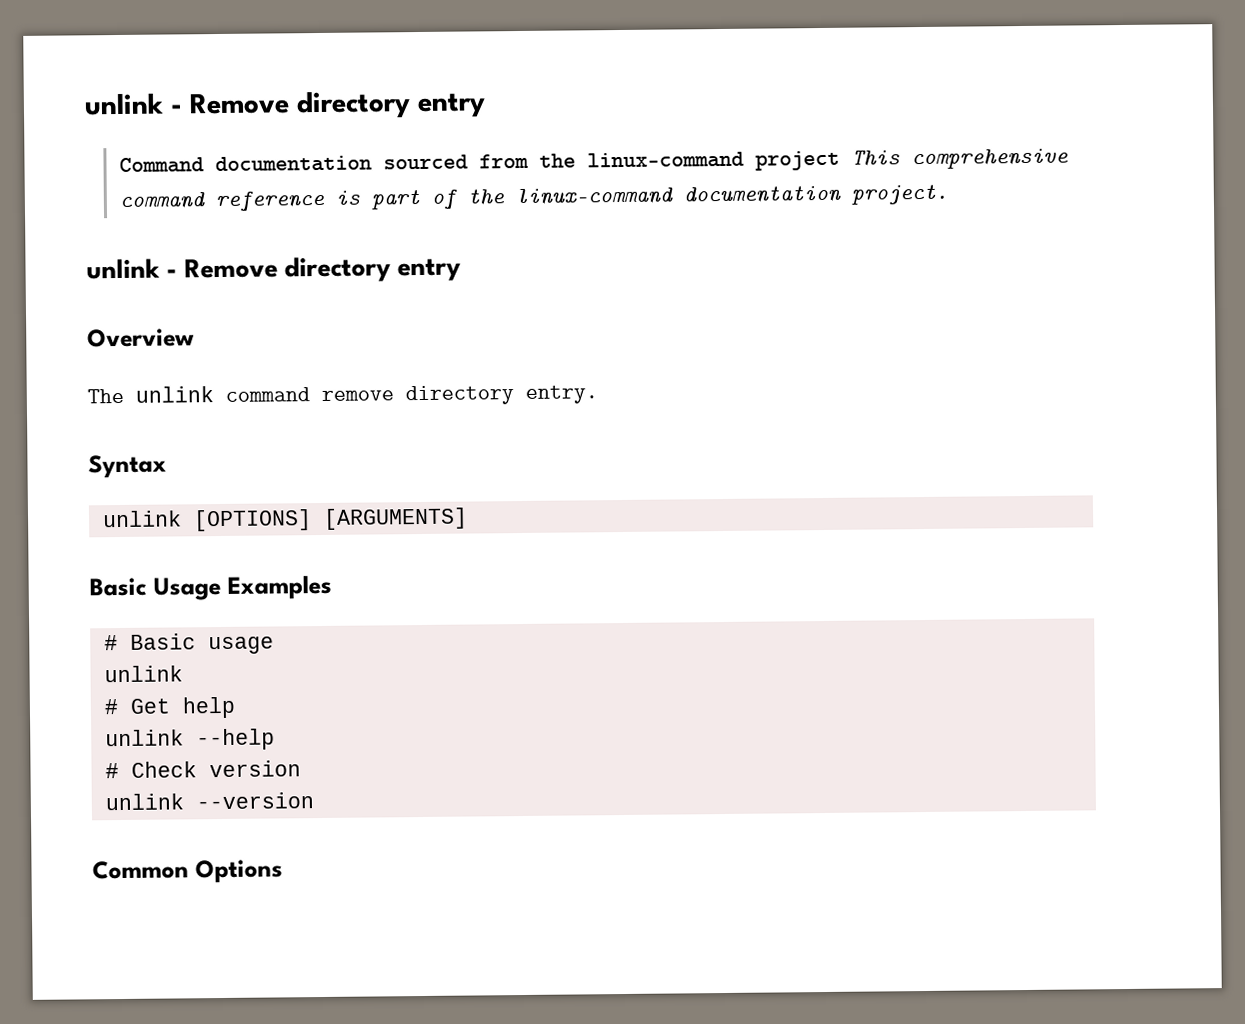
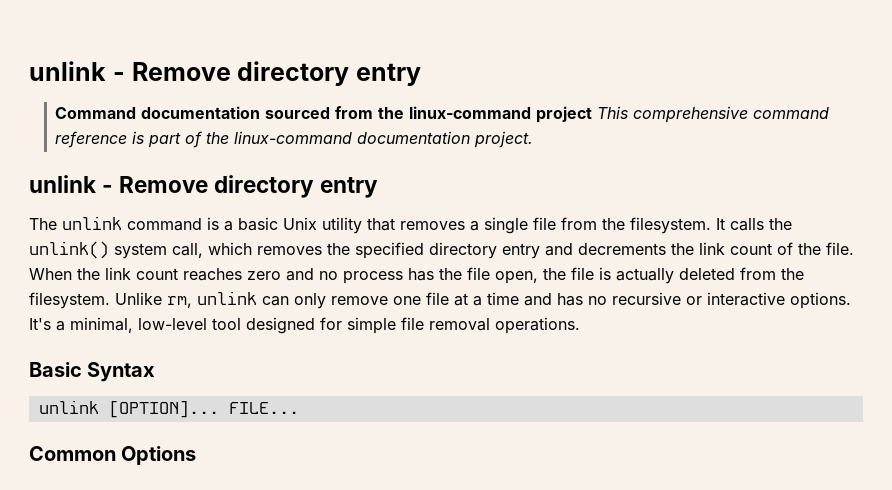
- Overview
- The unlink command remove directory entry.
- Syntax
- unlink [OPTIONS] [ARGUMENTS]
- Basic Usage Examples
- # Basic usage
- unlink
- # Get help
- unlink --help
- # Check version
- unlink --version
+ The unlink command is a basic Unix utility that removes a single file from the filesystem. It calls the unlink() system call, which removes the specified directory entry and decrements the link count of the file. When the link count reaches zero and no process has the file open, the file is actually deleted from the filesystem. Unlike rm, unlink can only remove one file at a time and has no recursive or interactive options. It's a minimal, low-level tool designed for simple file removal operations.
+ Basic Syntax
+ unlink [OPTION]... FILE...

